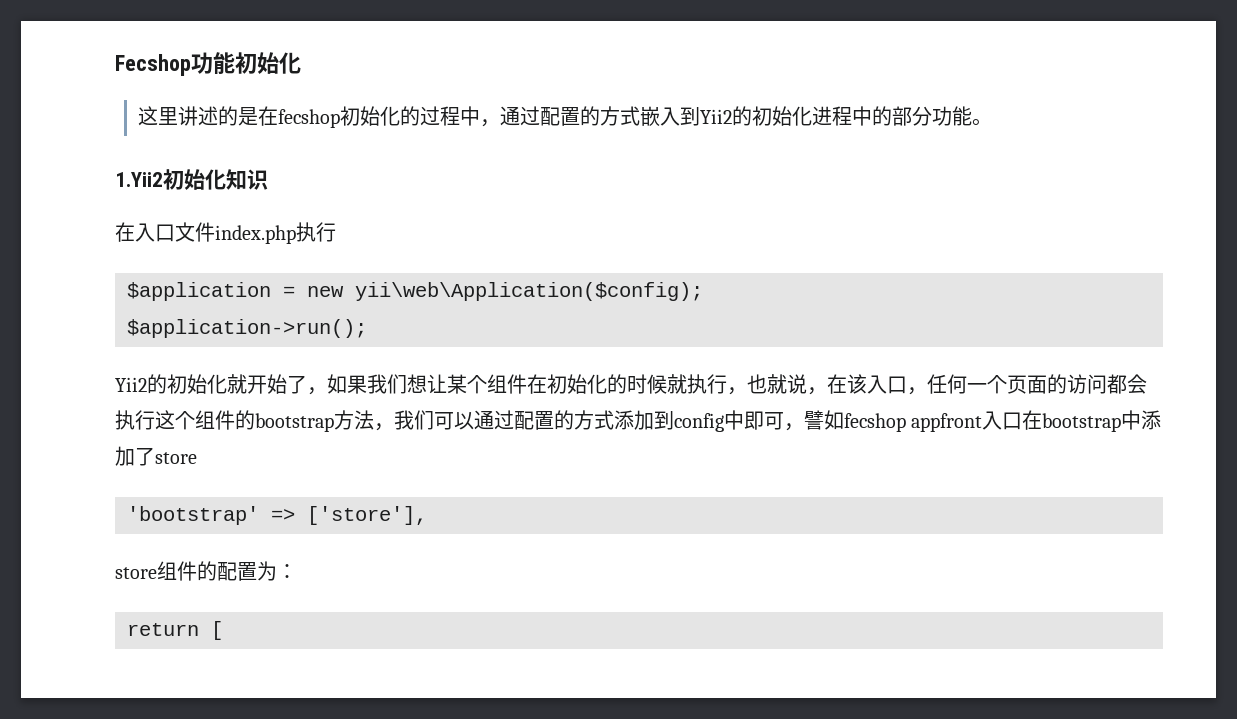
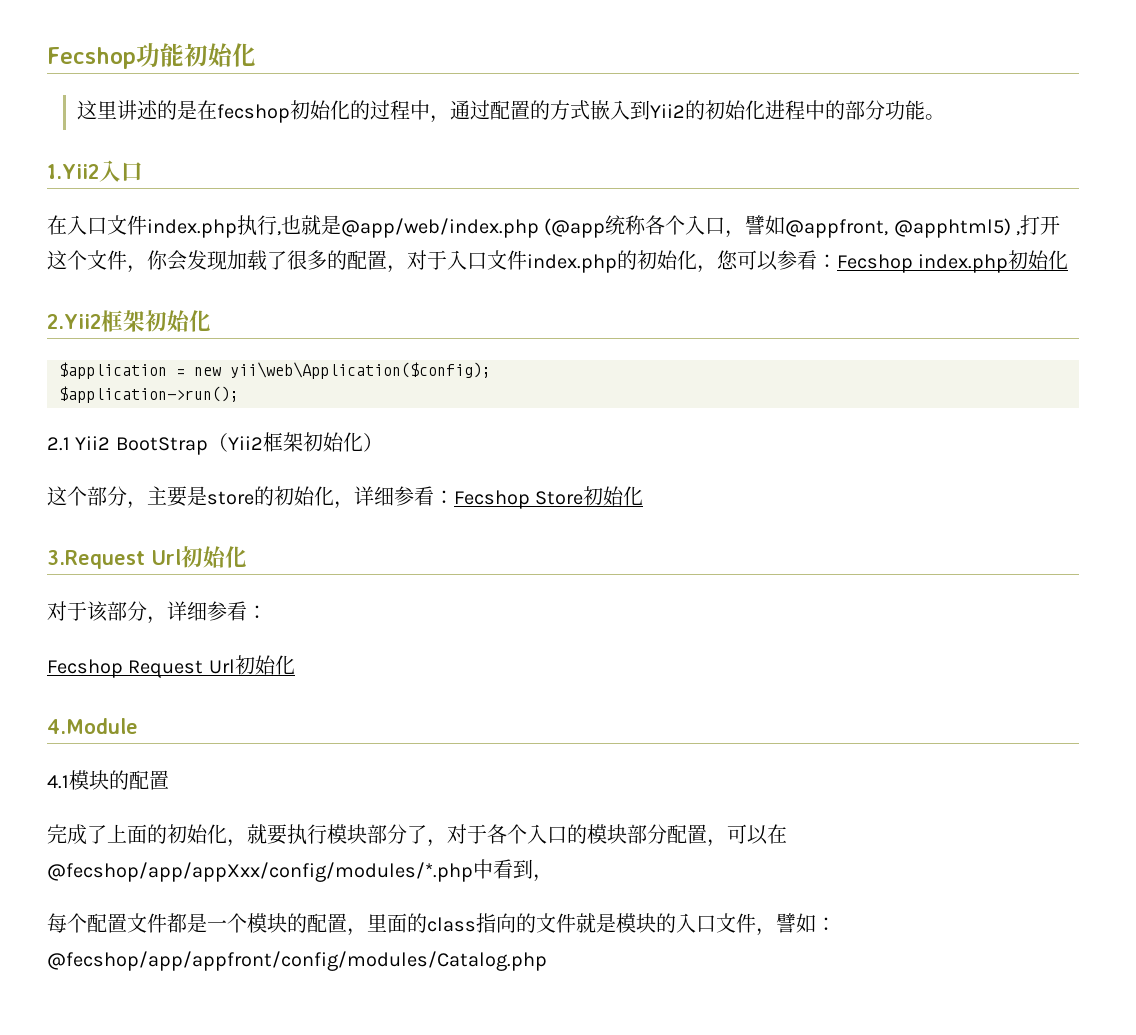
- 1.Yii2初始化知识
+ 1.Yii2入口
- 在入口文件index.php执行
+ 在入口文件index.php执行,也就是@app/web/index.php (@app统称各个入口，譬如@appfront, @apphtml5) ,打开这个文件，你会发现加载了很多的配置，对于入口文件index.php的初始化，您可以参看：Fecshop index.php初始化
+ 2.Yii2框架初始化
- Yii2的初始化就开始了，如果我们想让某个组件在初始化的时候就执行，也就说，在该入口，任何一个页面的访问都会执行这个组件的bootstrap方法，我们可以通过配置的方式添加到config中即可，譬如fecshop appfront入口在bootstrap中添加了store
- 'bootstrap' => ['store'],
- store组件的配置为：
- return [
+ 2.1 Yii2 BootStrap（Yii2框架初始化）
+ 这个部分，主要是store的初始化，详细参看：Fecshop Store初始化
+ 3.Request Url初始化
+ 对于该部分，详细参看：
+ Fecshop Request Url初始化
+ 4.Module
+ 4.1模块的配置
+ 完成了上面的初始化，就要执行模块部分了，对于各个入口的模块部分配置，可以在@fecshop/app/appXxx/config/modules/*.php中看到，
+ 每个配置文件都是一个模块的配置，里面的class指向的文件就是模块的入口文件，譬如：@fecshop/app/appfront/config/modules/Catalog.php

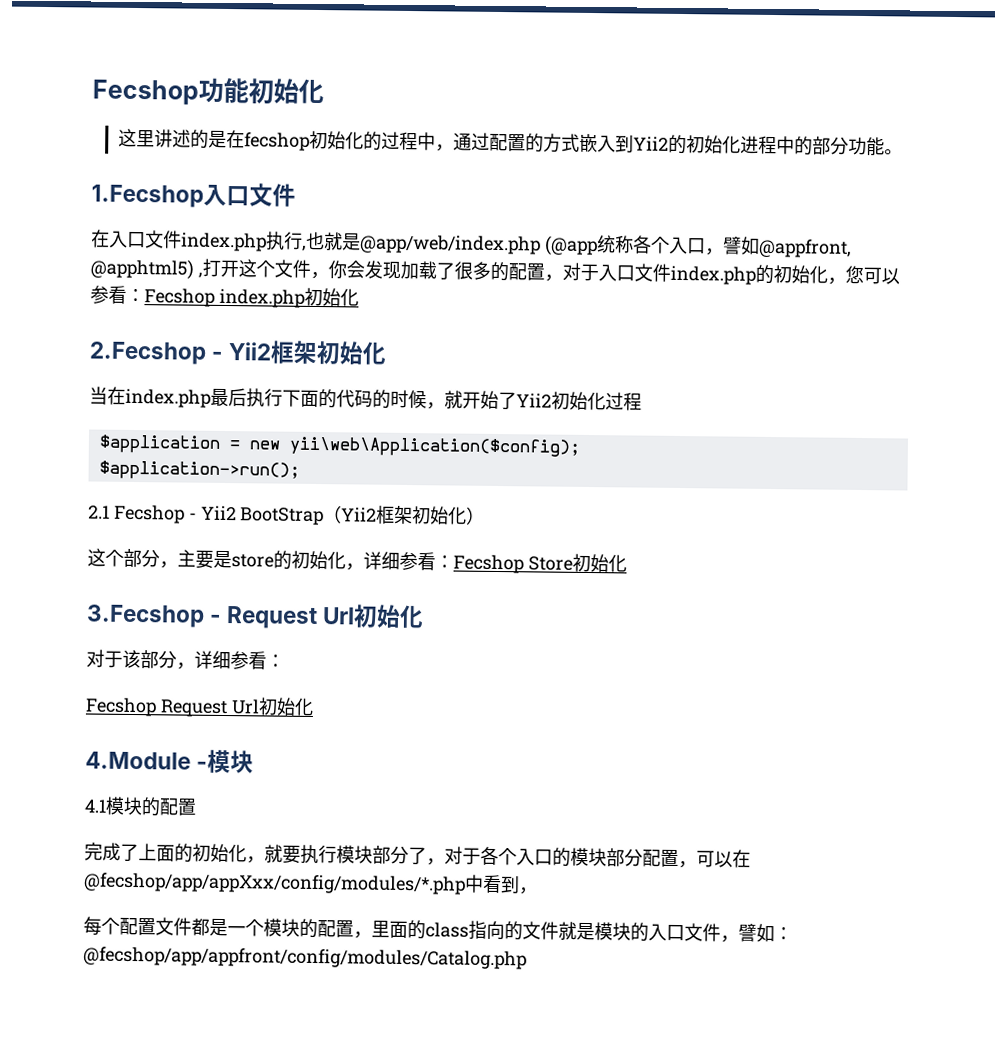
- 1.Yii2入口
+ 1.Fecshop入口文件
- 2.Yii2框架初始化
+ 2.Fecshop - Yii2框架初始化
+ 当在index.php最后执行下面的代码的时候，就开始了Yii2初始化过程
- 2.1 Yii2 BootStrap（Yii2框架初始化）
+ 2.1 Fecshop - Yii2 BootStrap（Yii2框架初始化）
- 3.Request Url初始化
+ 3.Fecshop - Request Url初始化
- 4.Module
+ 4.Module -模块

